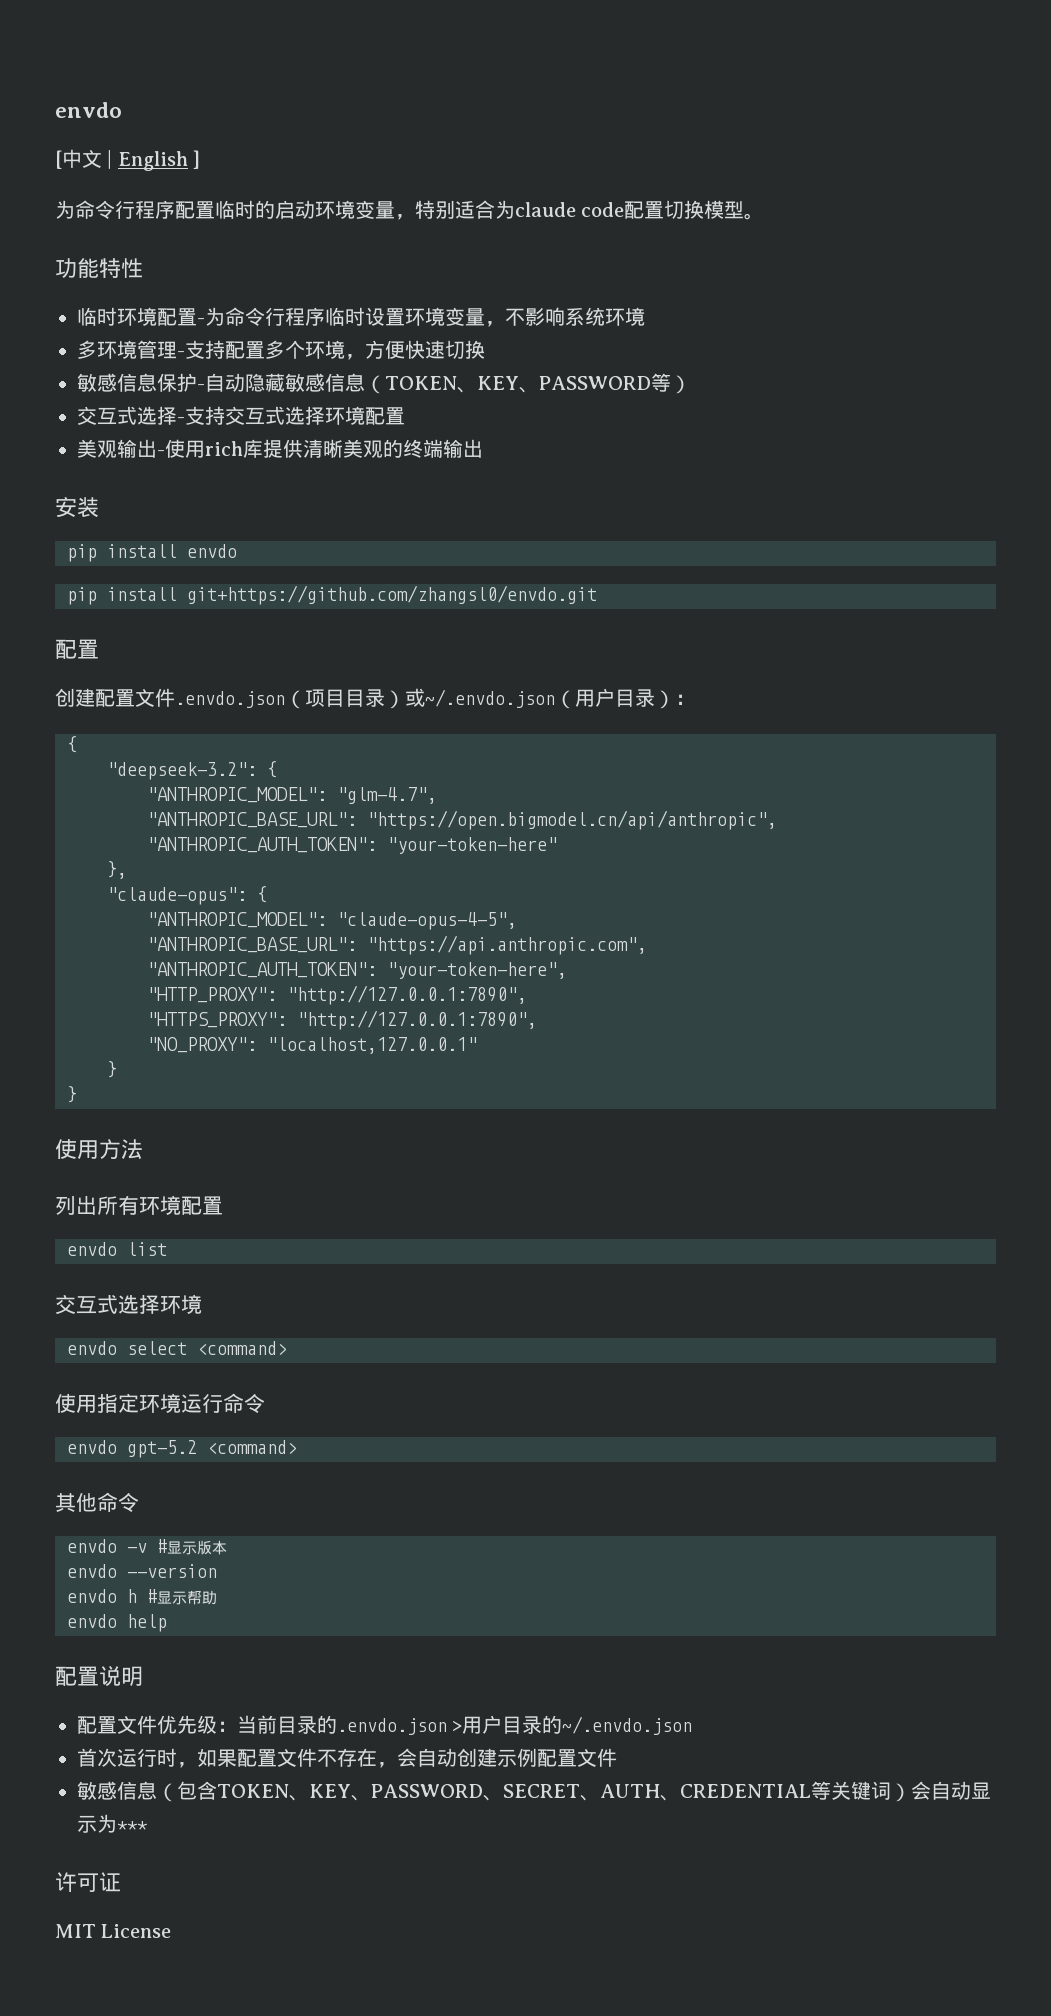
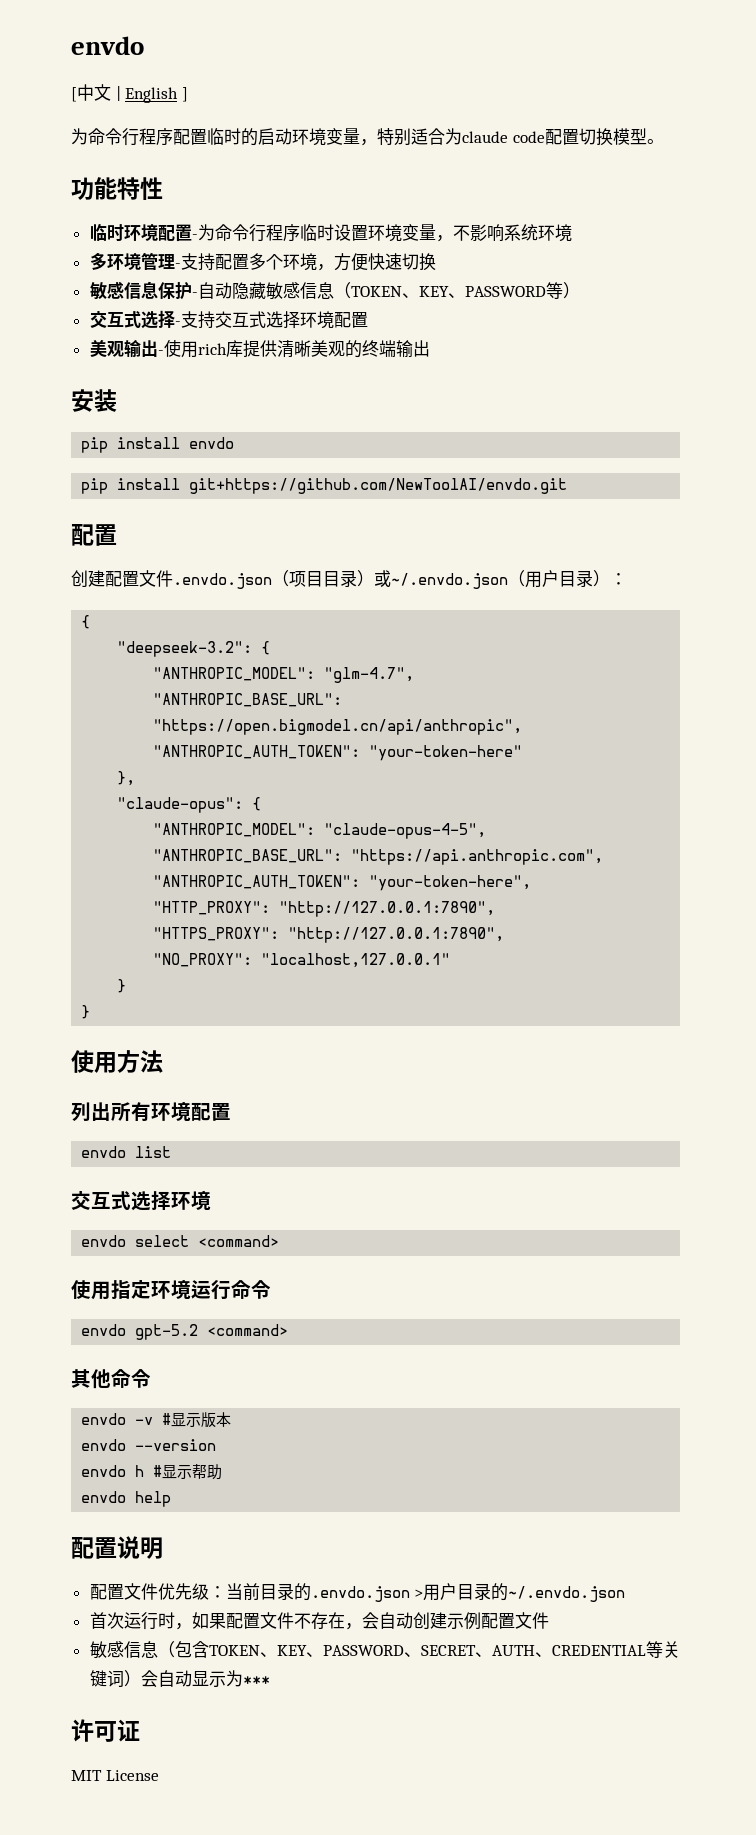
- pip install git+https://github.com/zhangsl0/envdo.git
+ pip install git+https://github.com/NewToolAI/envdo.git

